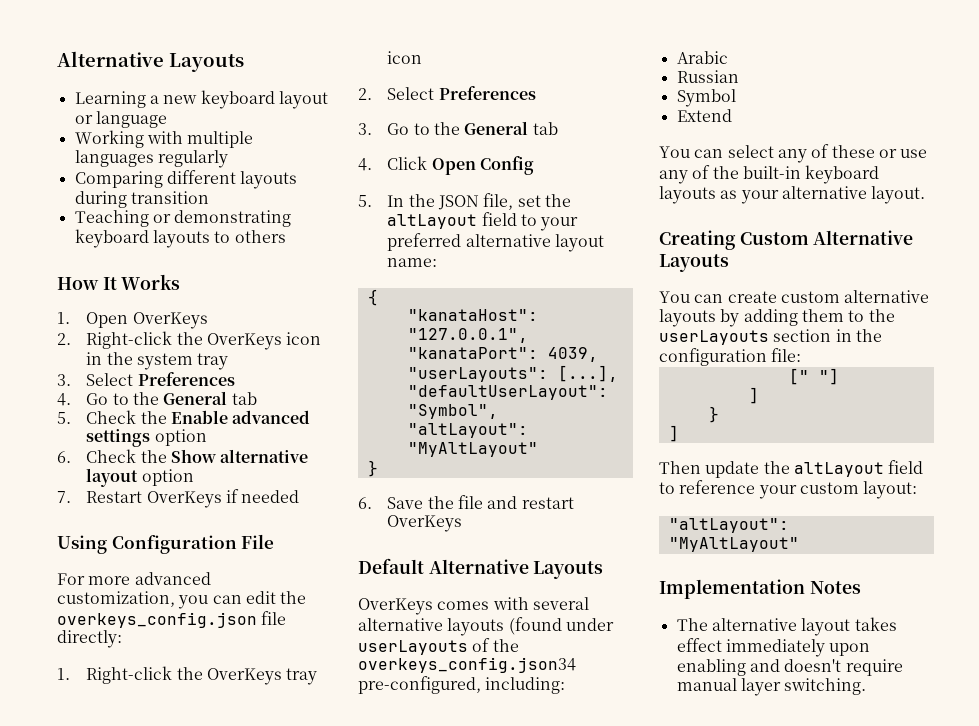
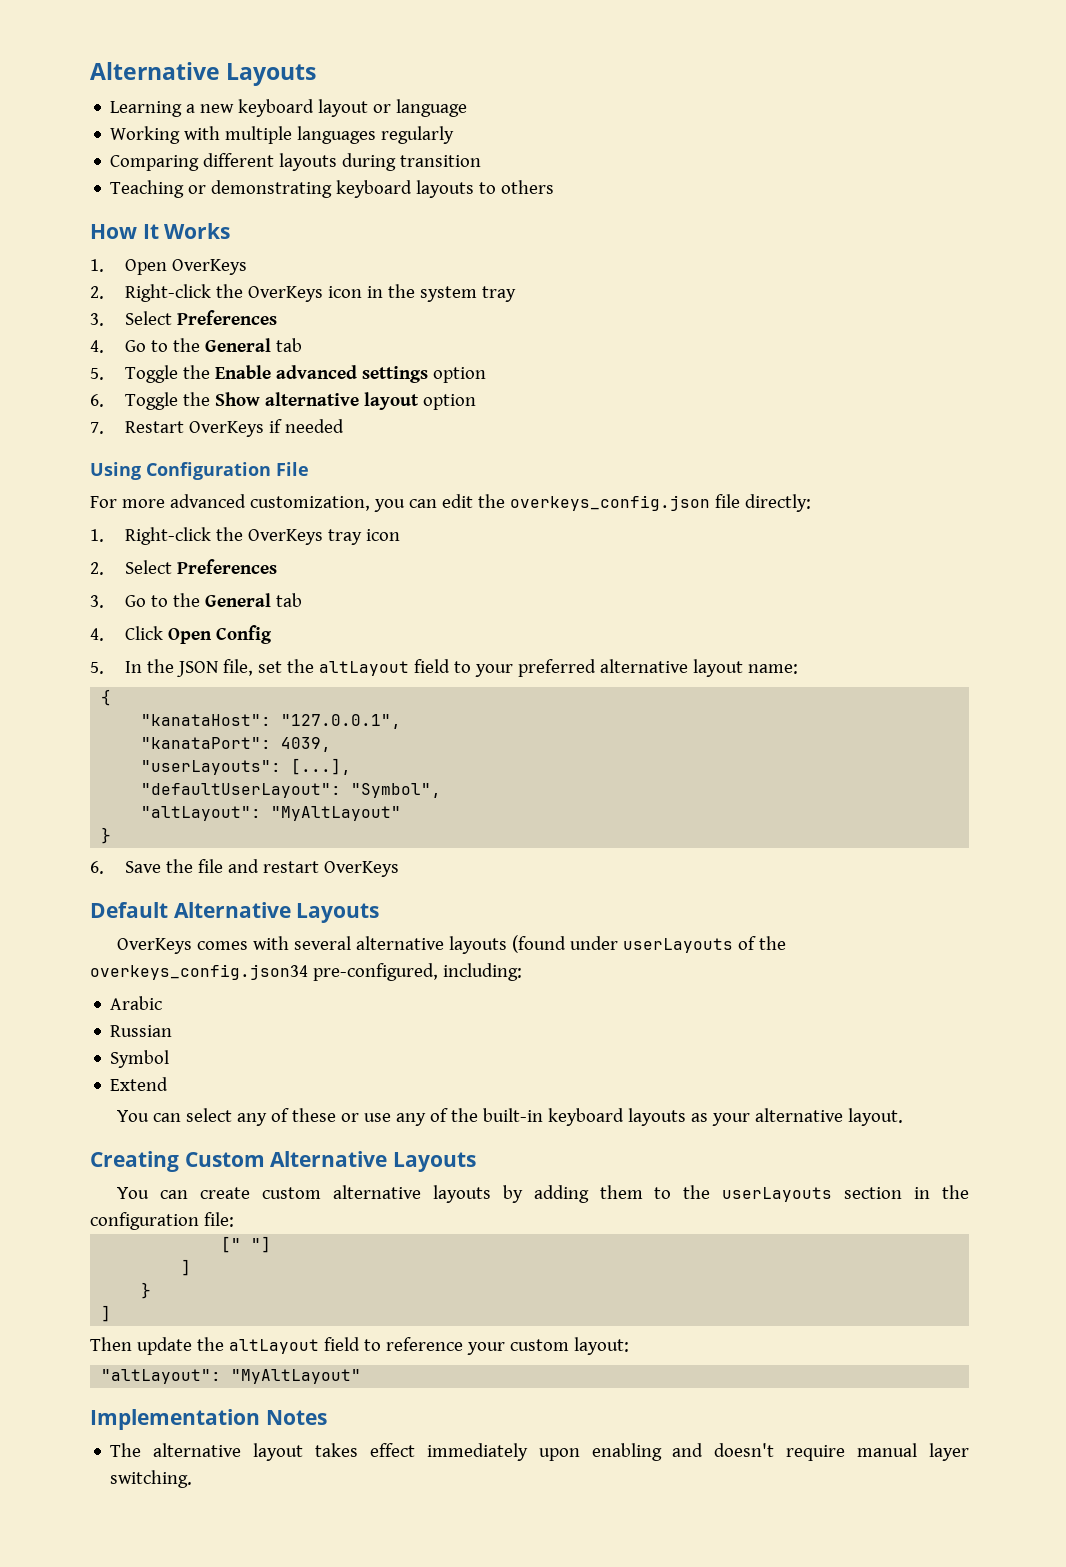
- 5. Check the Enable advanced settings option
+ 5. Toggle the Enable advanced settings option
- 6. Check the Show alternative layout option
+ 6. Toggle the Show alternative layout option

